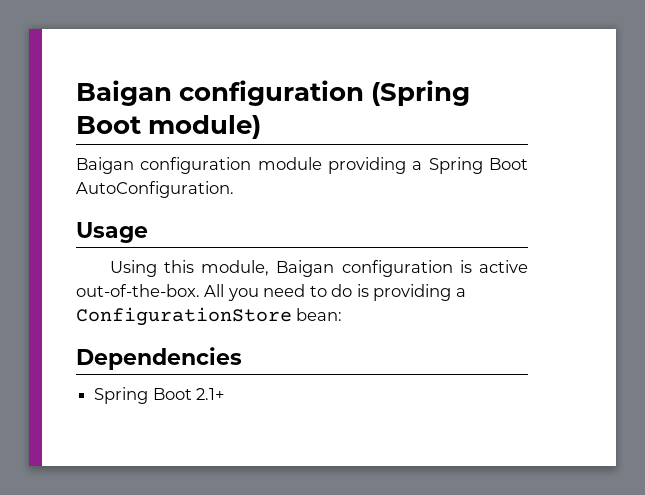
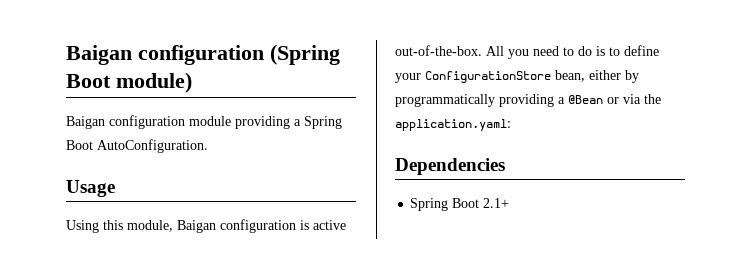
- All you need to do is providing a ConfigurationStore bean:
+ All you need to do is to define your ConfigurationStore bean, either by programmatically providing a @Bean or via the application.yaml:

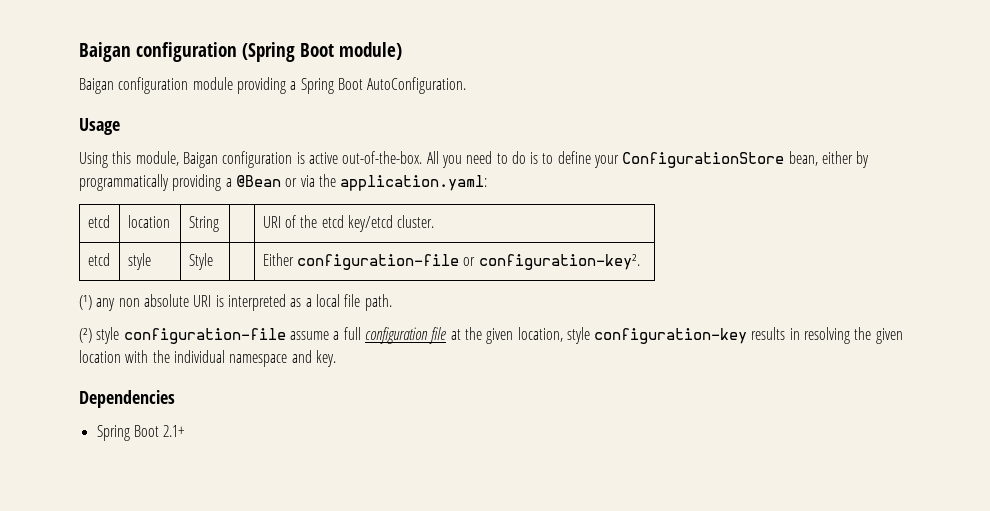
+ etcd | location | String | | URI of the etcd key/etcd cluster.
+ etcd | style | Style | | Either configuration-file or configuration-key².
+ (¹) any non absolute URI is interpreted as a local file path.
+ (²) style configuration-file assume a full configuration file at the given location, style configuration-key results in resolving the given location with the individual namespace and key.

